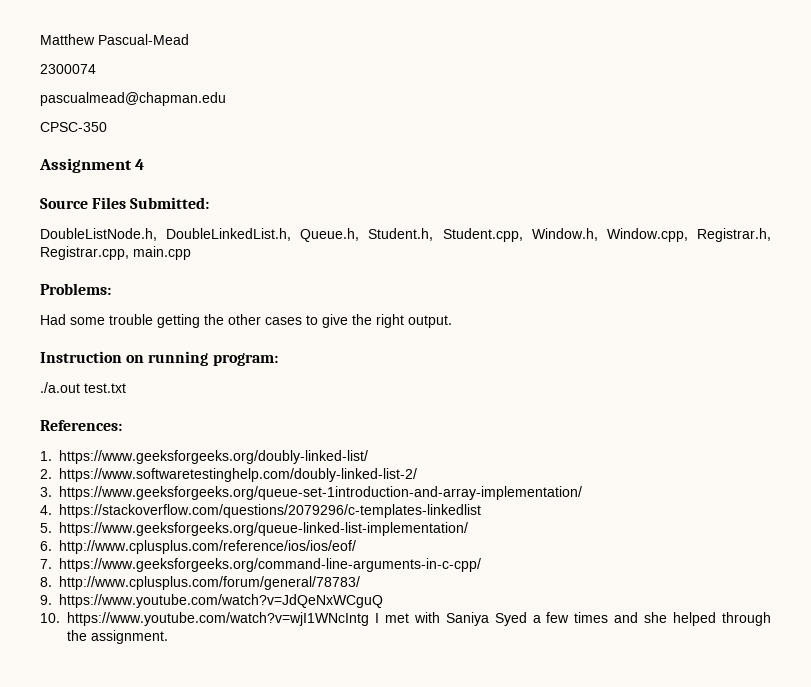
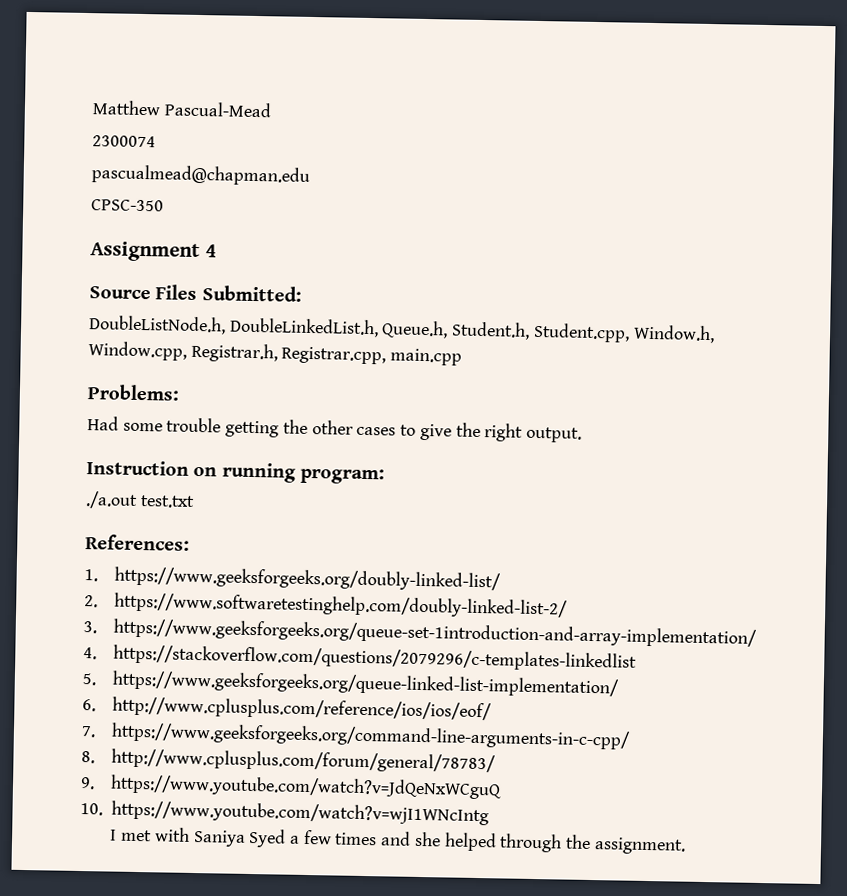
- 10. https://www.youtube.com/watch?v=wjI1WNcIntg I met with Saniya Syed a few times and she helped through the assignment.
+ 10. https://www.youtube.com/watch?v=wjI1WNcIntg
+ I met with Saniya Syed a few times and she helped through the assignment.

